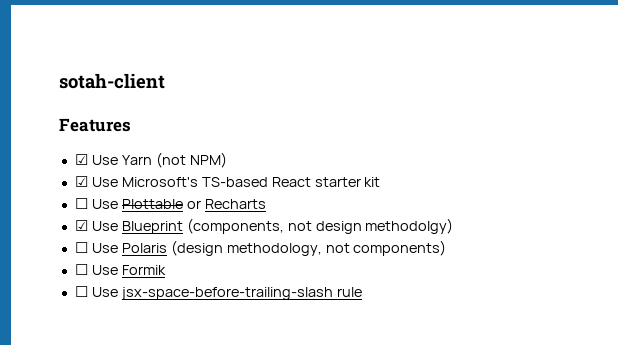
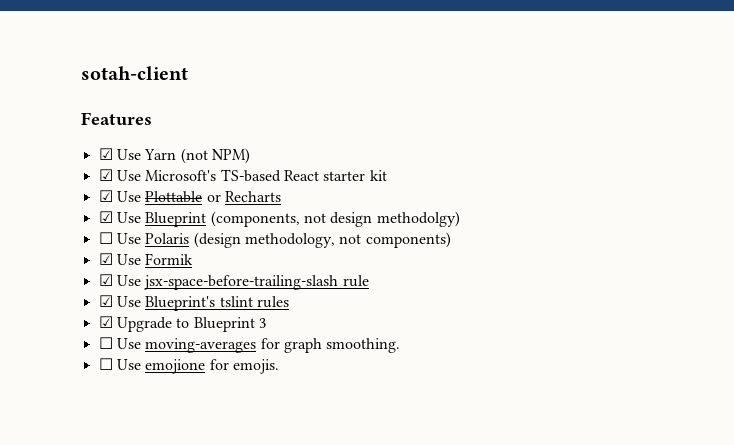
- ☐ Use Plottable or Recharts
+ ☑ Use Plottable or Recharts
- ☐ Use Formik
+ ☑ Use Formik
- ☐ Use jsx-space-before-trailing-slash rule
+ ☑ Use jsx-space-before-trailing-slash rule
+ ☑ Use Blueprint's tslint rules
+ ☑ Upgrade to Blueprint 3
+ ☐ Use moving-averages for graph smoothing.
+ ☐ Use emojione for emojis.

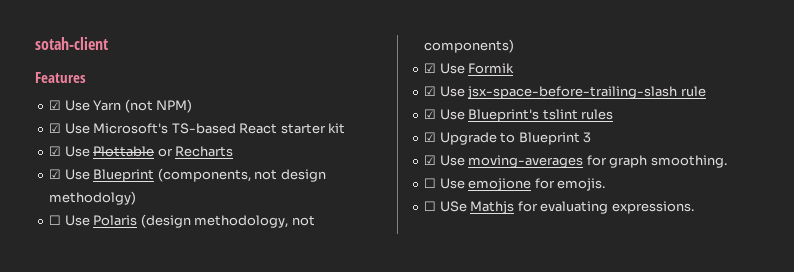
- ☐ Use moving-averages for graph smoothing.
+ ☑ Use moving-averages for graph smoothing.
+ ☐ USe Mathjs for evaluating expressions.

